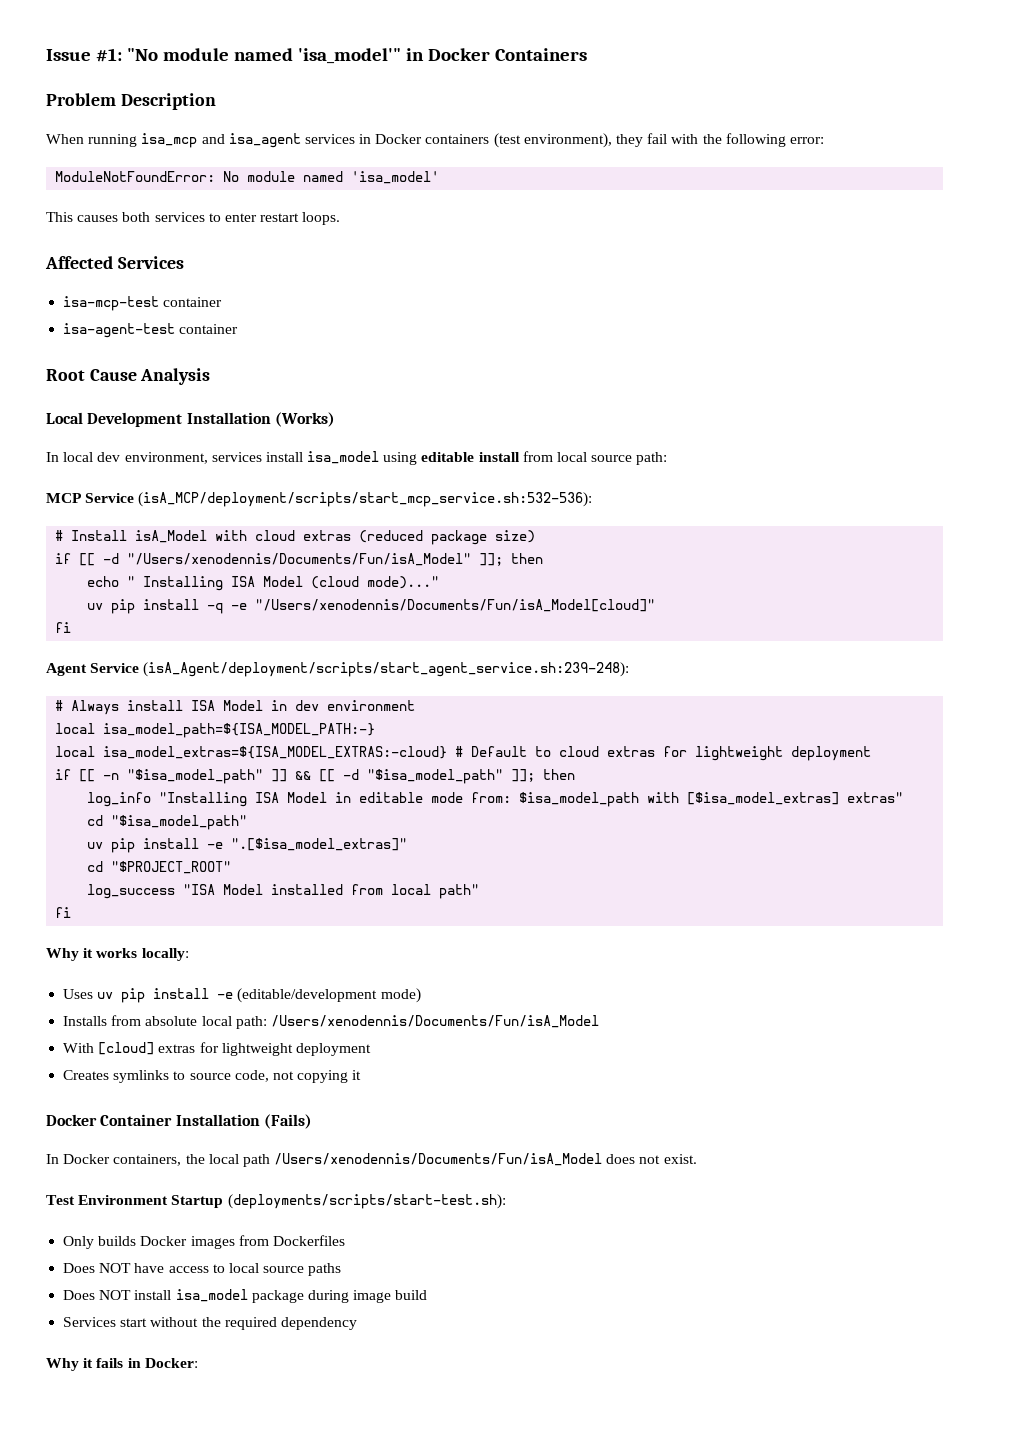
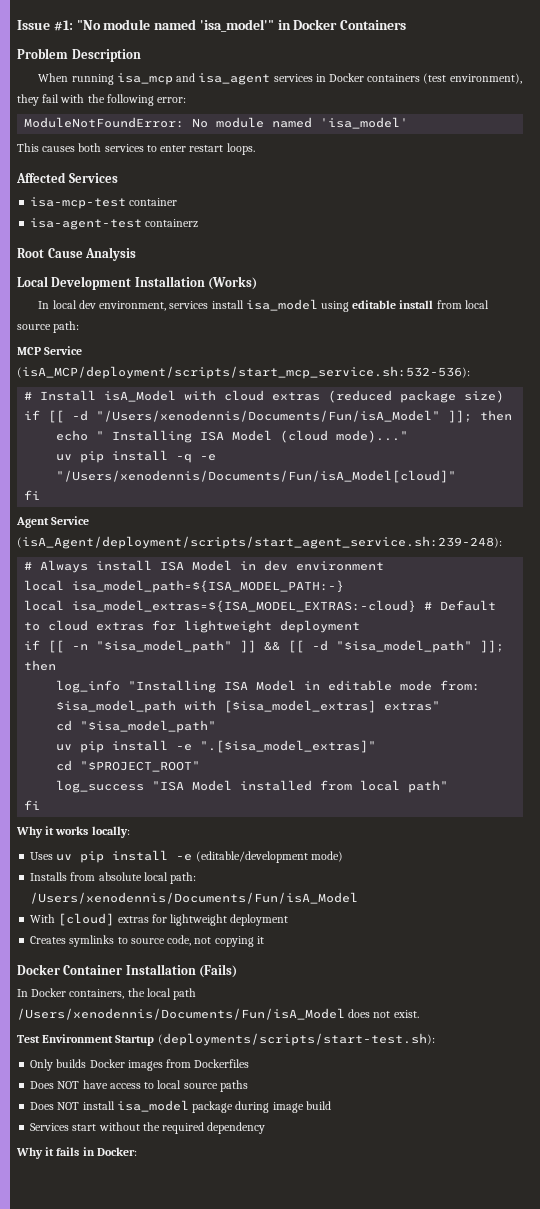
- isa-agent-test container
+ isa-agent-test containerz

